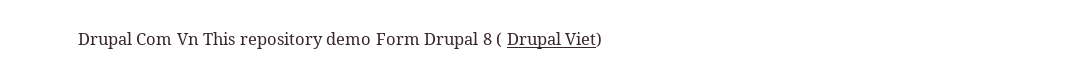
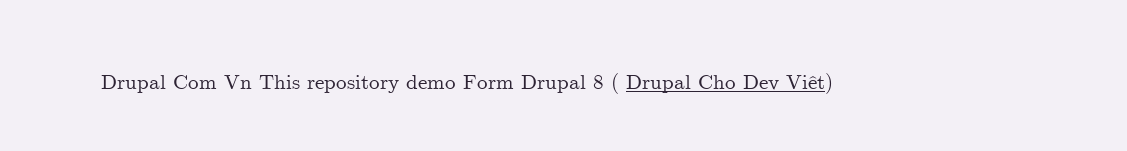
- Drupal Com Vn This repository demo Form Drupal 8 ( Drupal Viet)
+ Drupal Com Vn This repository demo Form Drupal 8 ( Drupal Cho Dev Việt)

